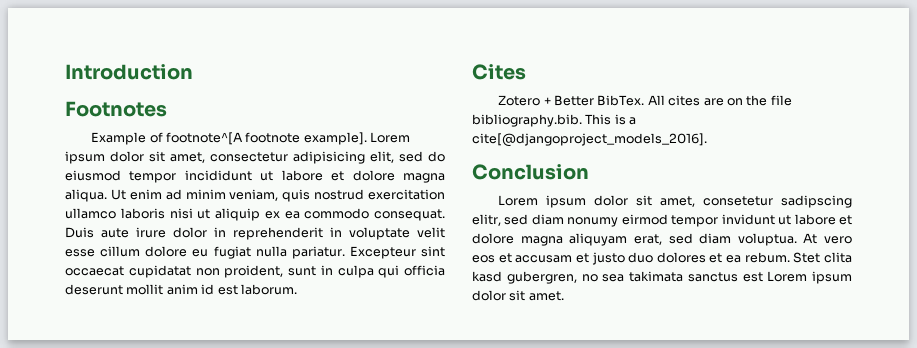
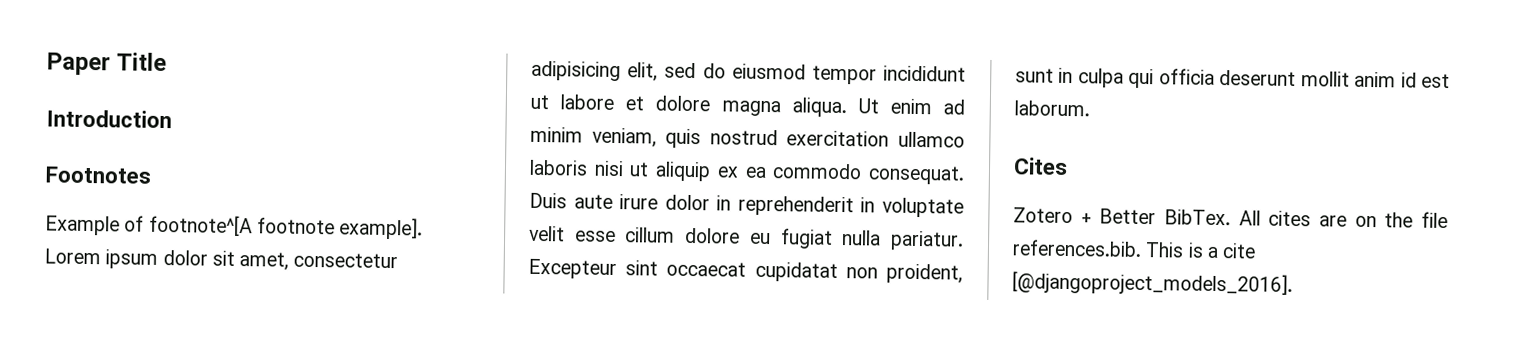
+ Paper Title
- All cites are on the file bibliography.bib. This is a cite[@djangoproject_models_2016].
- Conclusion
- Lorem ipsum dolor sit amet, consetetur sadipscing elitr, sed diam nonumy eirmod tempor invidunt ut labore et dolore magna aliquyam erat, sed diam voluptua. At vero eos et accusam et justo duo dolores et ea rebum. Stet clita kasd gubergren, no sea takimata sanctus est Lorem ipsum dolor sit amet.
+ All cites are on the file references.bib. This is a cite [@djangoproject_models_2016].

